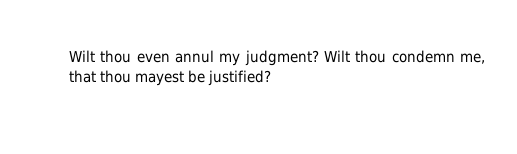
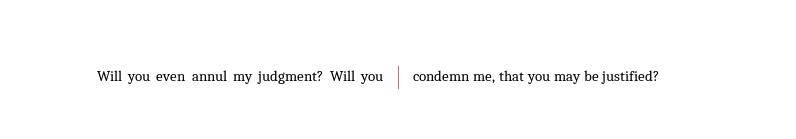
- Wilt thou even annul my judgment?
+ Will you even annul my judgment?
- Wilt thou condemn me, that thou mayest be justified?
+ Will you condemn me, that you may be justified?

